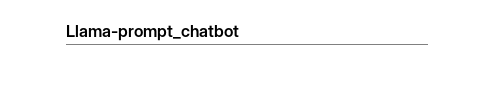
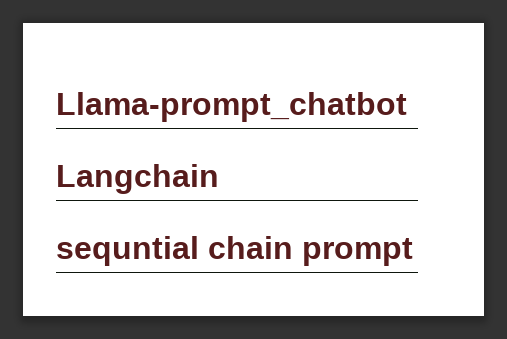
+ Langchain
+ sequntial chain prompt

